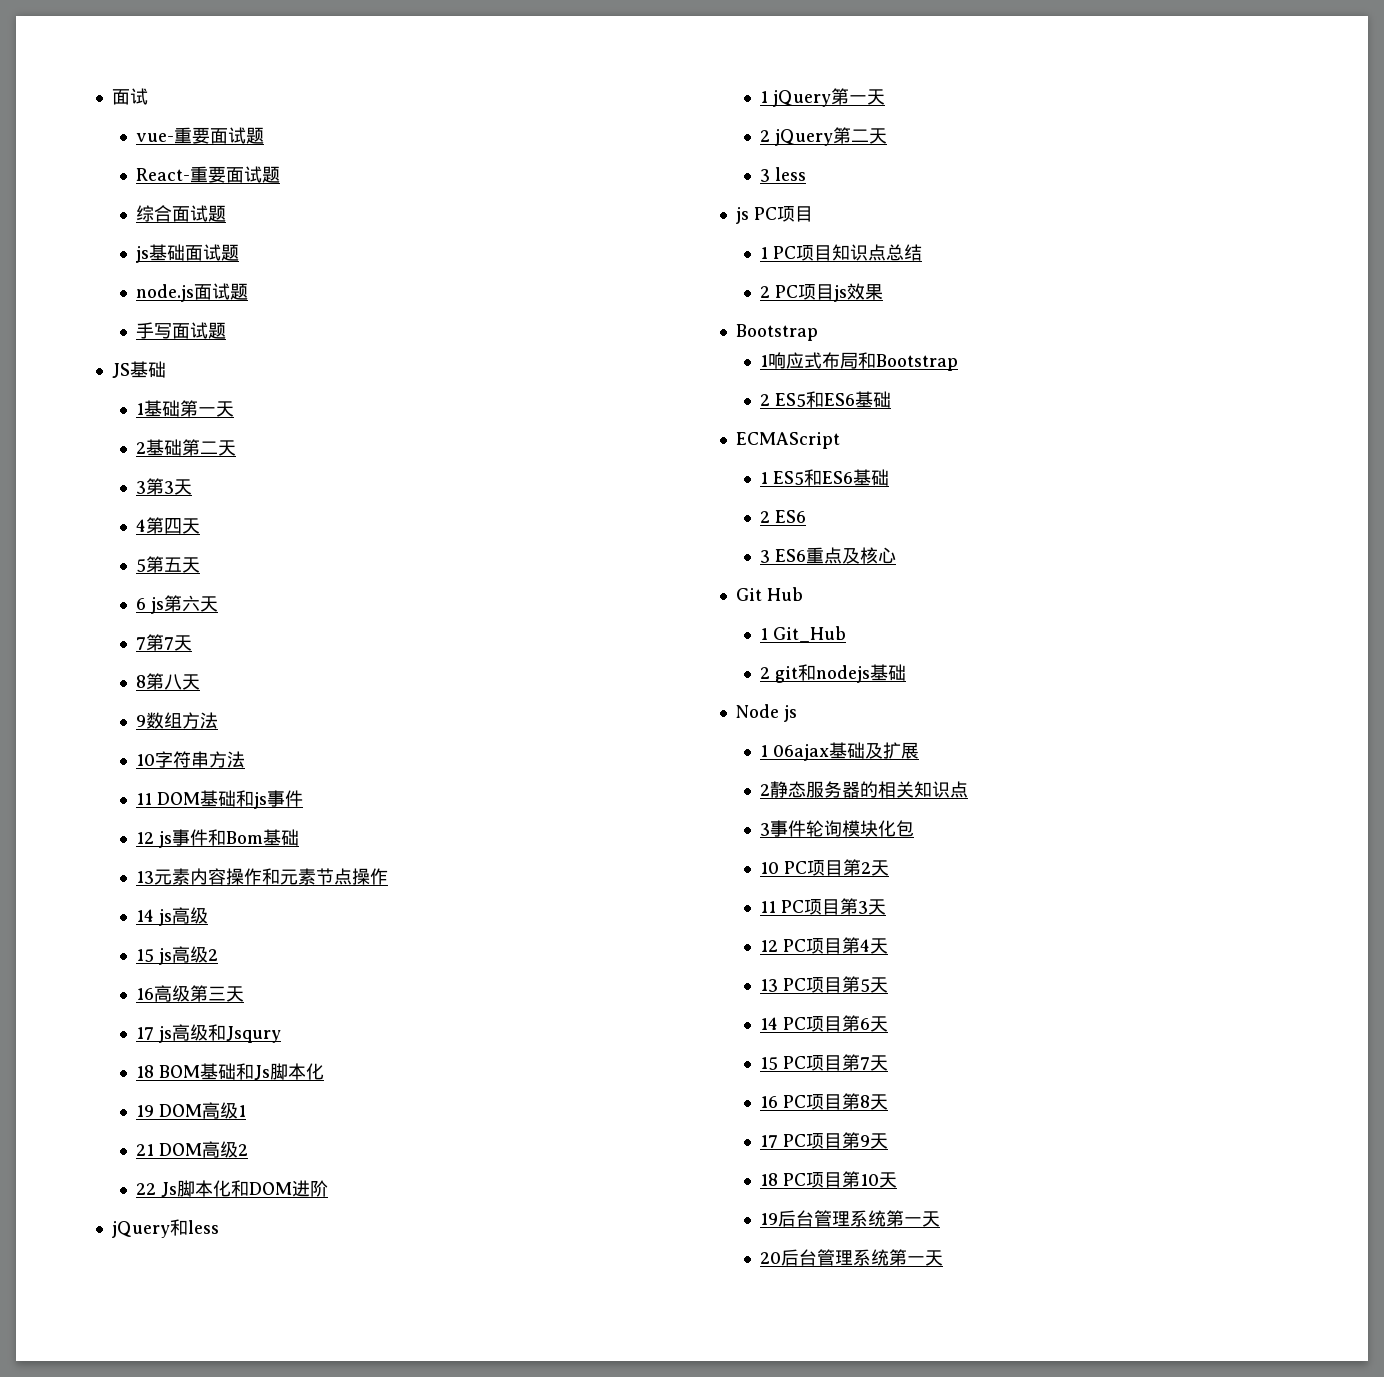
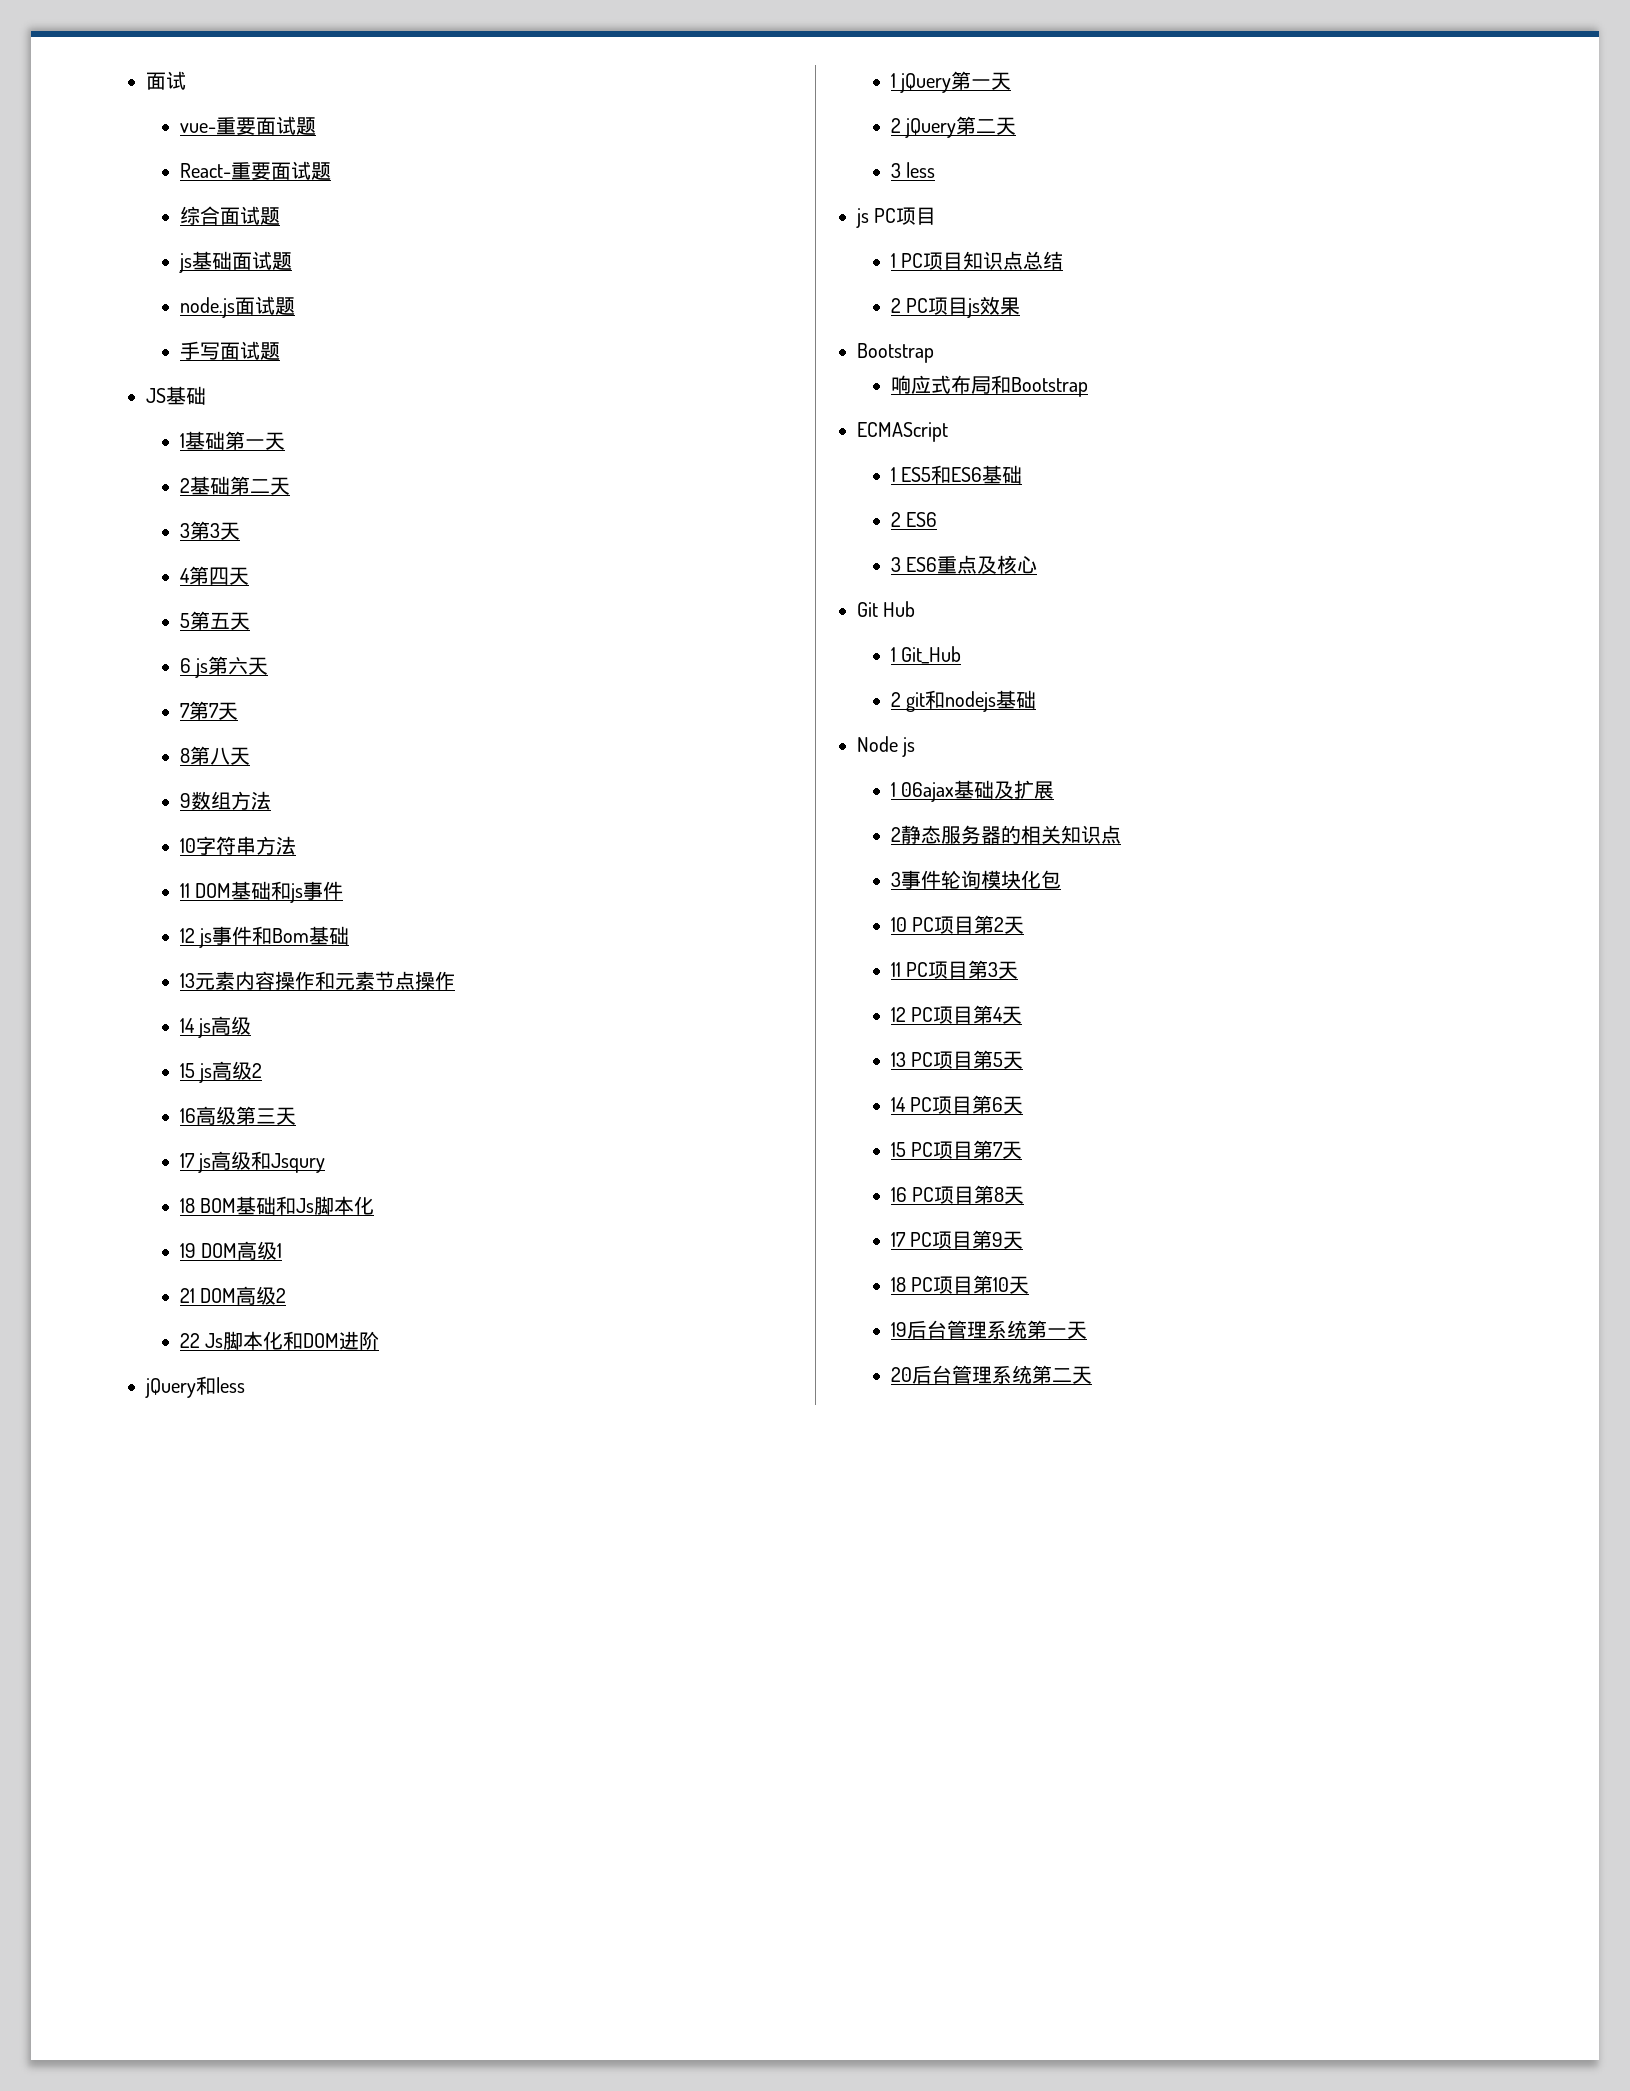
- 1响应式布局和Bootstrap
+ 响应式布局和Bootstrap
- 2 ES5和ES6基础
- 20后台管理系统第一天
+ 20后台管理系统第二天

